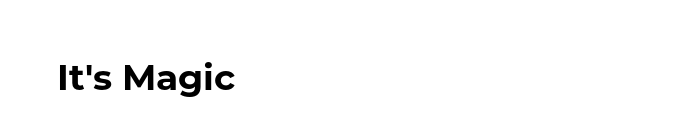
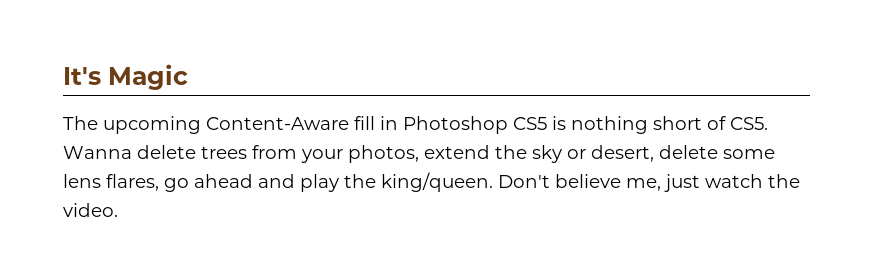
+ The upcoming Content-Aware fill in Photoshop CS5 is nothing short of CS5. Wanna delete trees from your photos, extend the sky or desert, delete some lens flares, go ahead and play the king/queen. Don't believe me, just watch the video.

